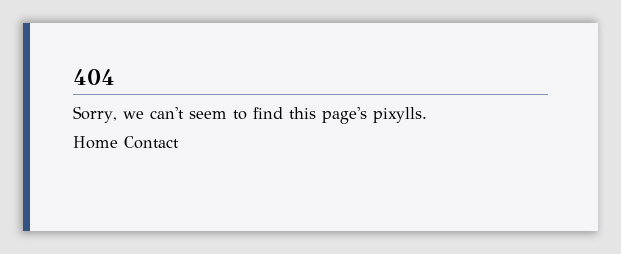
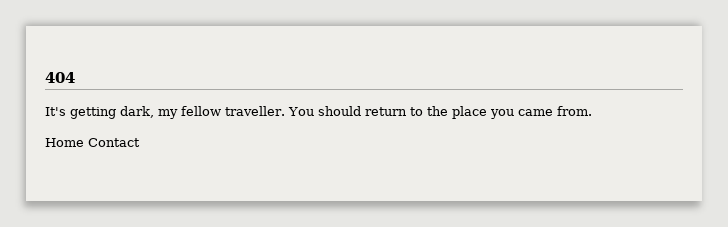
- Sorry, we can't seem to find this page's pixylls.
+ It's getting dark, my fellow traveller. You should return to the place you came from.

